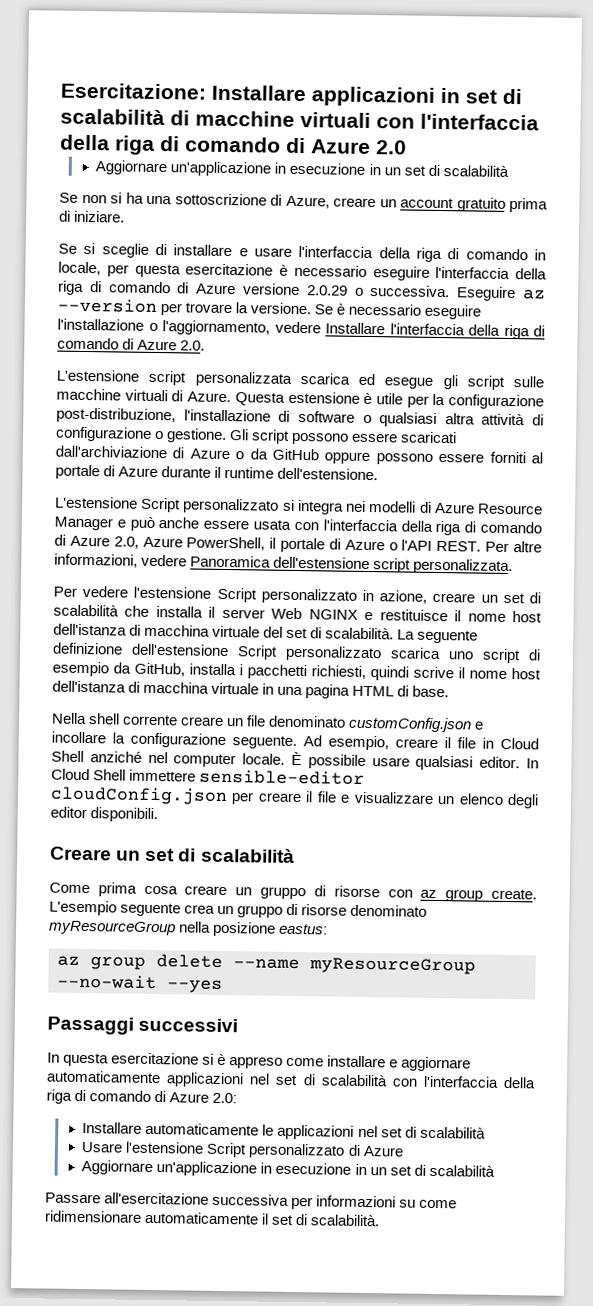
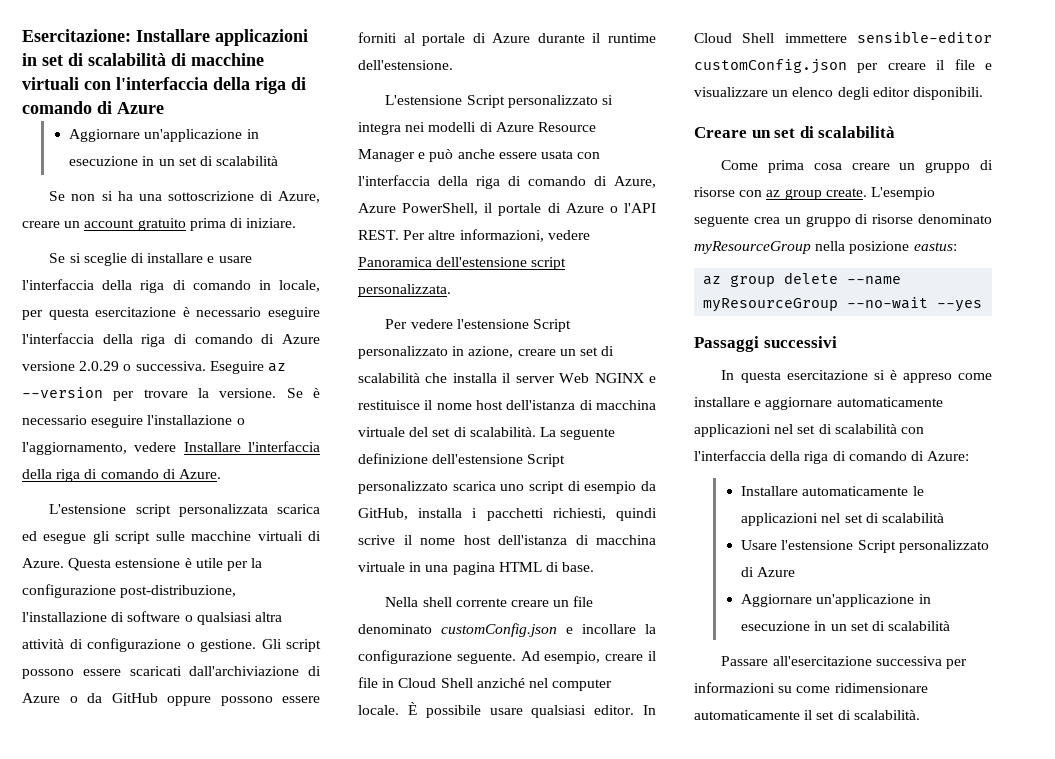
- Esercitazione: Installare applicazioni in set di scalabilità di macchine virtuali con l'interfaccia della riga di comando di Azure 2.0
+ Esercitazione: Installare applicazioni in set di scalabilità di macchine virtuali con l'interfaccia della riga di comando di Azure
- Se è necessario eseguire l'installazione o l'aggiornamento, vedere Installare l'interfaccia della riga di comando di Azure 2.0.
+ Se è necessario eseguire l'installazione o l'aggiornamento, vedere Installare l'interfaccia della riga di comando di Azure.
- L'estensione Script personalizzato si integra nei modelli di Azure Resource Manager e può anche essere usata con l'interfaccia della riga di comando di Azure 2.0, Azure PowerShell, il portale di Azure o l'API REST.
+ L'estensione Script personalizzato si integra nei modelli di Azure Resource Manager e può anche essere usata con l'interfaccia della riga di comando di Azure, Azure PowerShell, il portale di Azure o l'API REST.
- In Cloud Shell immettere sensible-editor cloudConfig.json per creare il file e visualizzare un elenco degli editor disponibili.
+ In Cloud Shell immettere sensible-editor customConfig.json per creare il file e visualizzare un elenco degli editor disponibili.
- In questa esercitazione si è appreso come installare e aggiornare automaticamente applicazioni nel set di scalabilità con l'interfaccia della riga di comando di Azure 2.0:
+ In questa esercitazione si è appreso come installare e aggiornare automaticamente applicazioni nel set di scalabilità con l'interfaccia della riga di comando di Azure:

